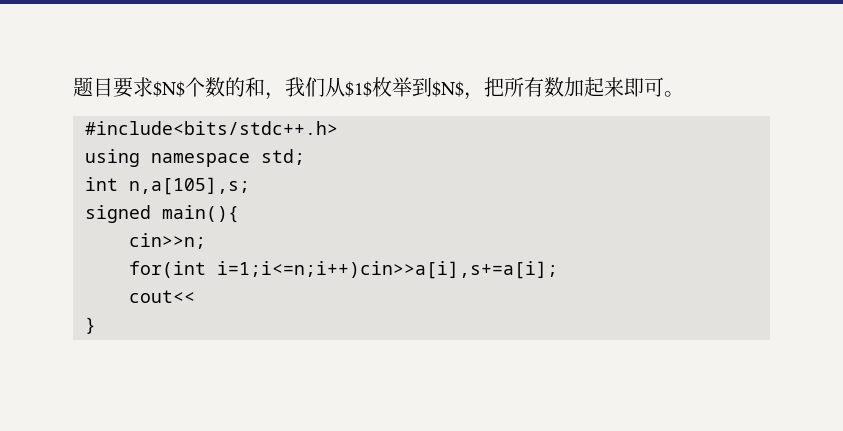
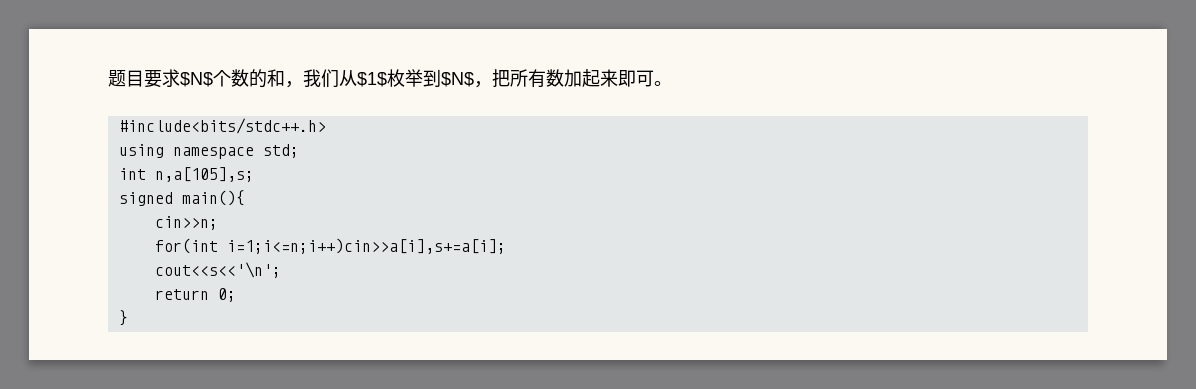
- cout<<
+ cout<<s<<'\n';
+ return 0;

